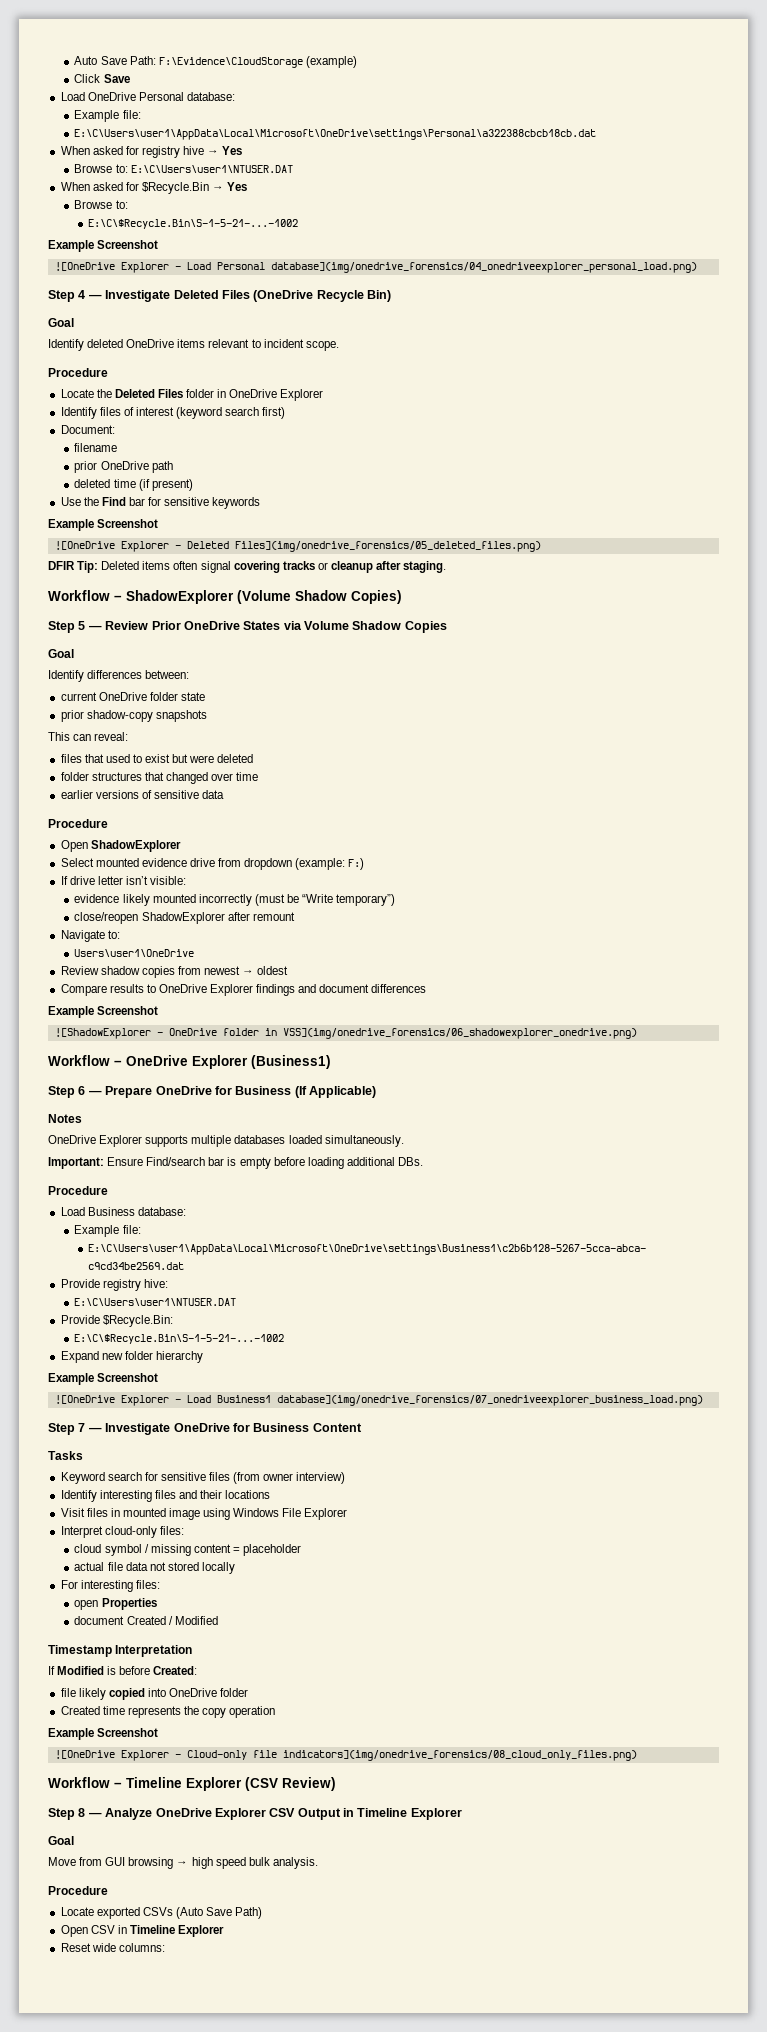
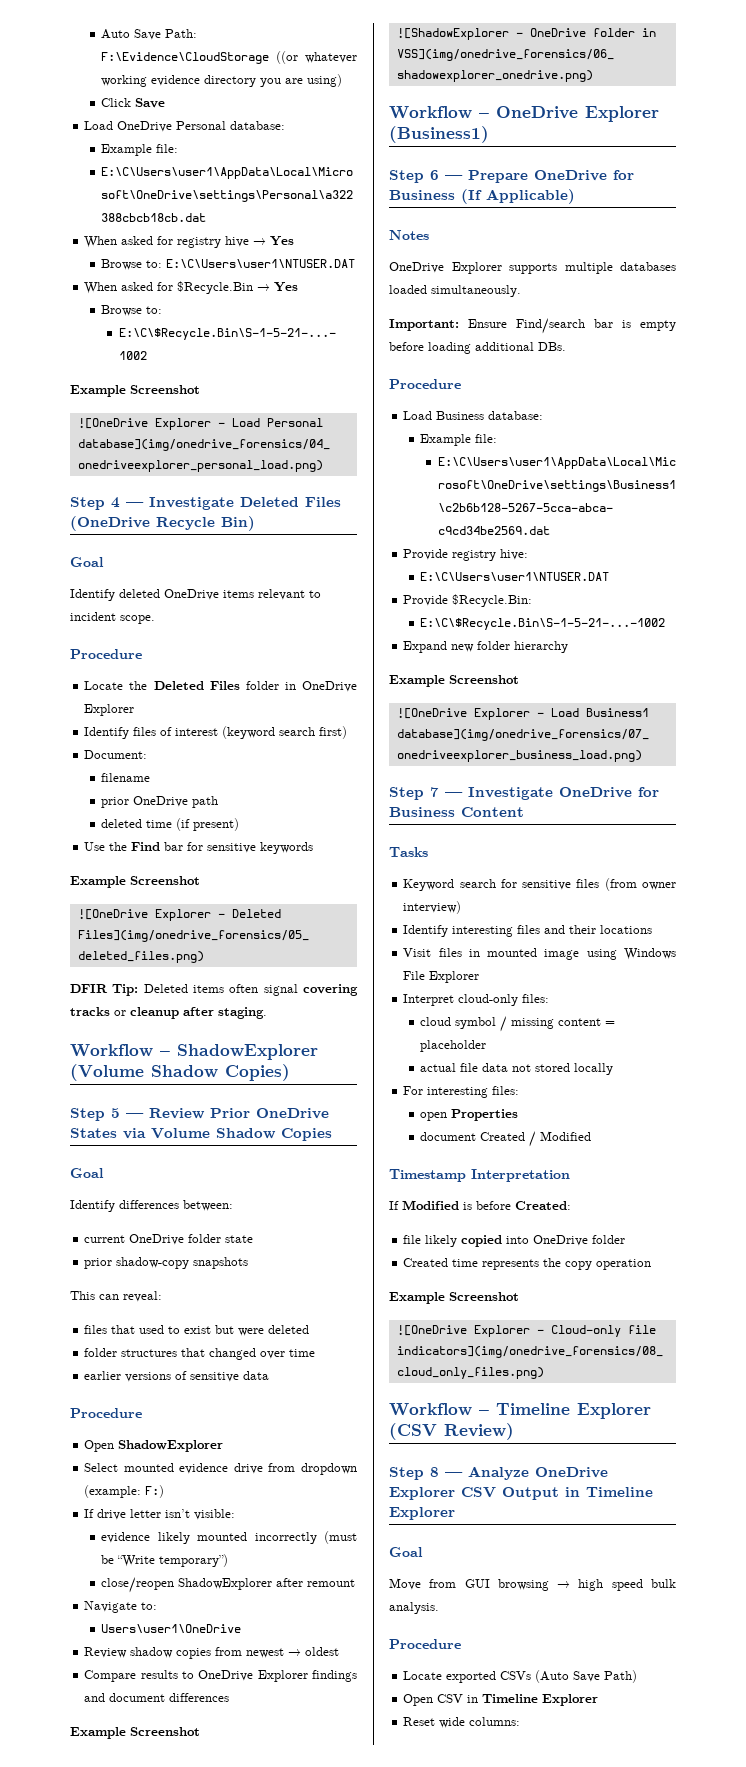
- Auto Save Path: F:\Evidence\CloudStorage (example)
+ Auto Save Path: F:\Evidence\CloudStorage ((or whatever working evidence directory you are using)

